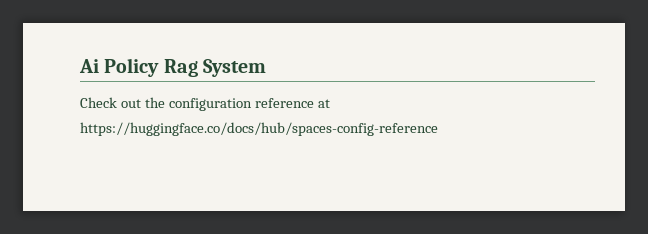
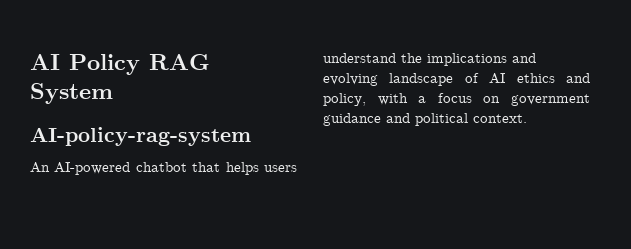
- Ai Policy Rag System
- Check out the configuration reference at https://huggingface.co/docs/hub/spaces-config-reference
+ AI Policy RAG System
+ AI-policy-rag-system
+ An AI-powered chatbot that helps users understand the implications and evolving landscape of AI ethics and policy, with a focus on government guidance and political context.

